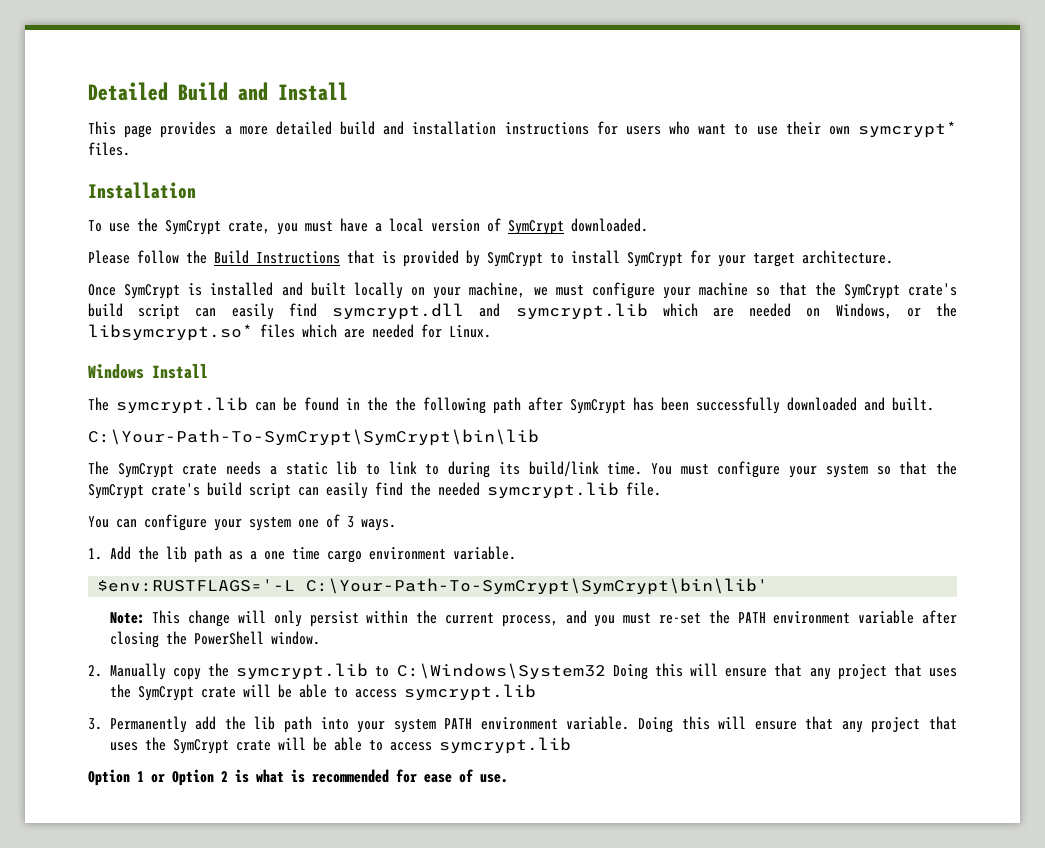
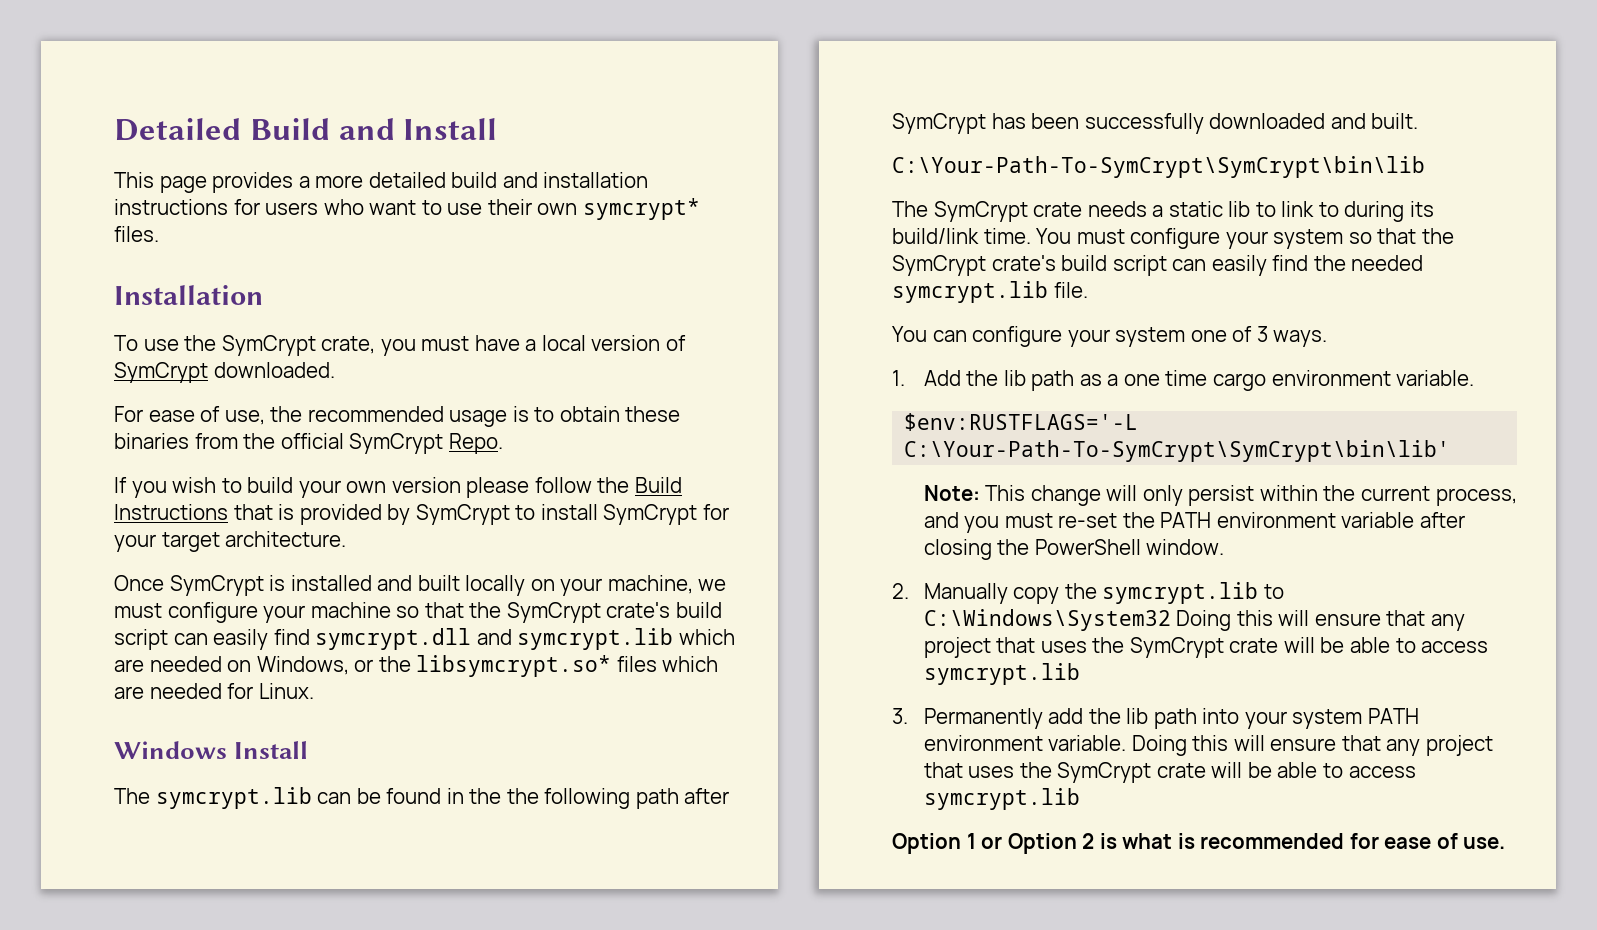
- Please follow the Build Instructions that is provided by SymCrypt to install SymCrypt for your target architecture.
+ For ease of use, the recommended usage is to obtain these binaries from the official SymCrypt Repo.
+ If you wish to build your own version please follow the Build Instructions that is provided by SymCrypt to install SymCrypt for your target architecture.

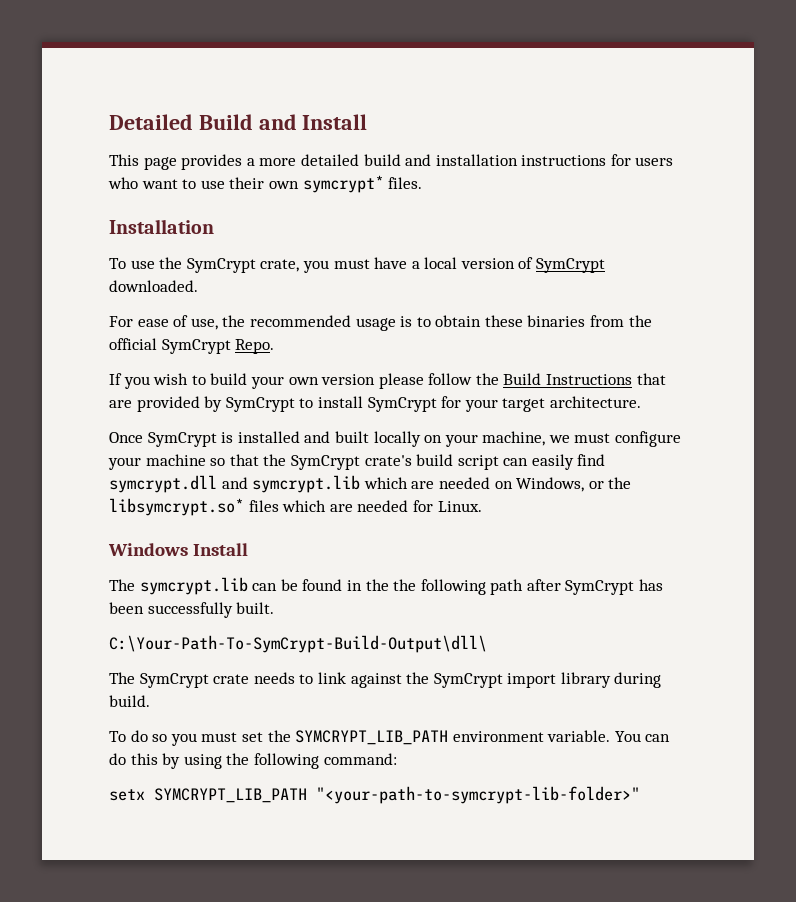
- If you wish to build your own version please follow the Build Instructions that is provided by SymCrypt to install SymCrypt for your target architecture.
+ If you wish to build your own version please follow the Build Instructions that are provided by SymCrypt to install SymCrypt for your target architecture.
- The symcrypt.lib can be found in the the following path after SymCrypt has been successfully downloaded and built.
+ The symcrypt.lib can be found in the the following path after SymCrypt has been successfully built.
- C:\Your-Path-To-SymCrypt\SymCrypt\bin\lib
+ C:\Your-Path-To-SymCrypt-Build-Output\dll\
- The SymCrypt crate needs a static lib to link to during its build/link time. You must configure your system so that the SymCrypt crate's build script can easily find the needed symcrypt.lib file.
- You can configure your system one of 3 ways.
- 1. Add the lib path as a one time cargo environment variable.
- $env:RUSTFLAGS='-L C:\Your-Path-To-SymCrypt\SymCrypt\bin\lib'
- Note: This change will only persist within the current process, and you must re-set the PATH environment variable after closing the PowerShell window.
- 2. Manually copy the symcrypt.lib to C:\Windows\System32 Doing this will ensure that any project that uses the SymCrypt crate will be able to access symcrypt.lib
- 3. Permanently add the lib path into your system PATH environment variable. Doing this will ensure that any project that uses the SymCrypt crate will be able to access symcrypt.lib
- Option 1 or Option 2 is what is recommended for ease of use.
+ The SymCrypt crate needs to link against the SymCrypt import library during build.
+ To do so you must set the SYMCRYPT_LIB_PATH environment variable. You can do this by using the following command:
+ setx SYMCRYPT_LIB_PATH "<your-path-to-symcrypt-lib-folder>"

